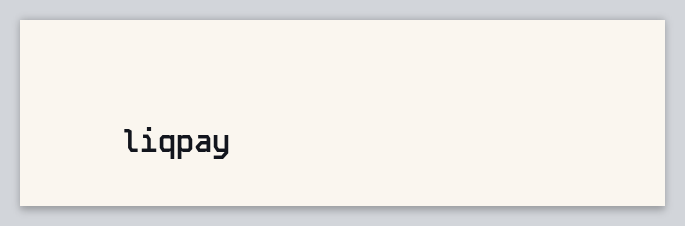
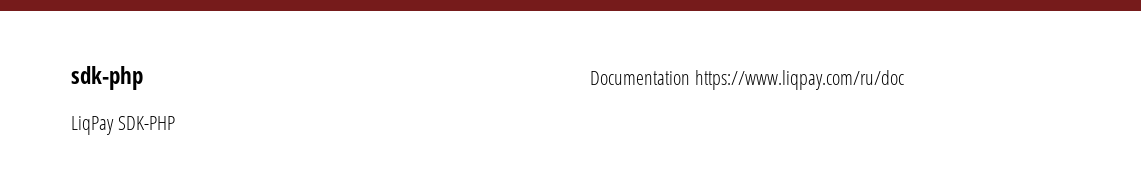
- liqpay
+ sdk-php
+ LiqPay SDK-PHP
+ Documentation https://www.liqpay.com/ru/doc

